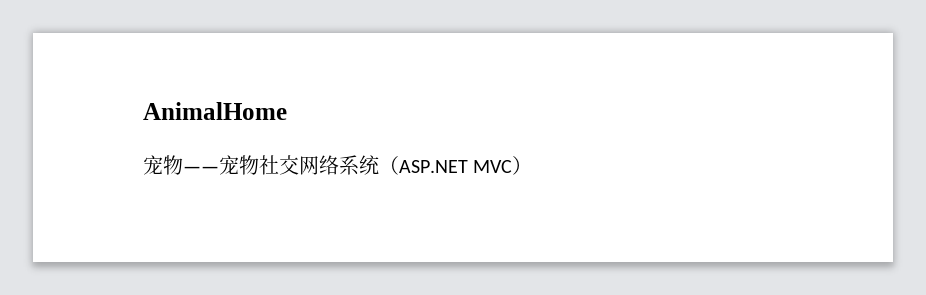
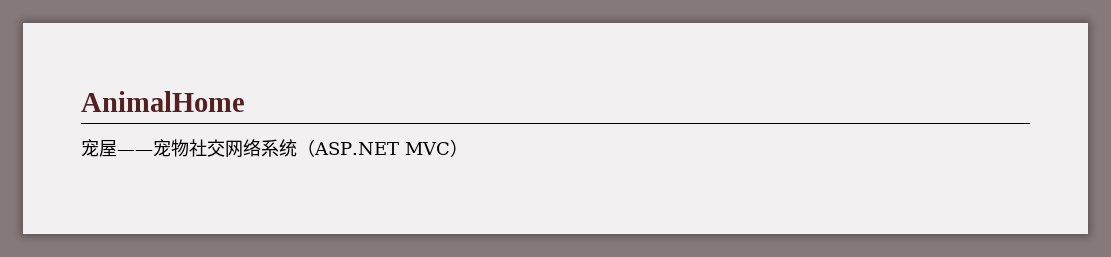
- 宠物——宠物社交网络系统（ASP.NET MVC）
+ 宠屋——宠物社交网络系统（ASP.NET MVC）

